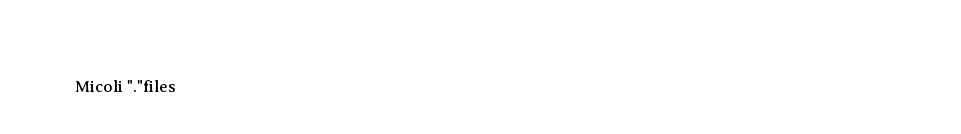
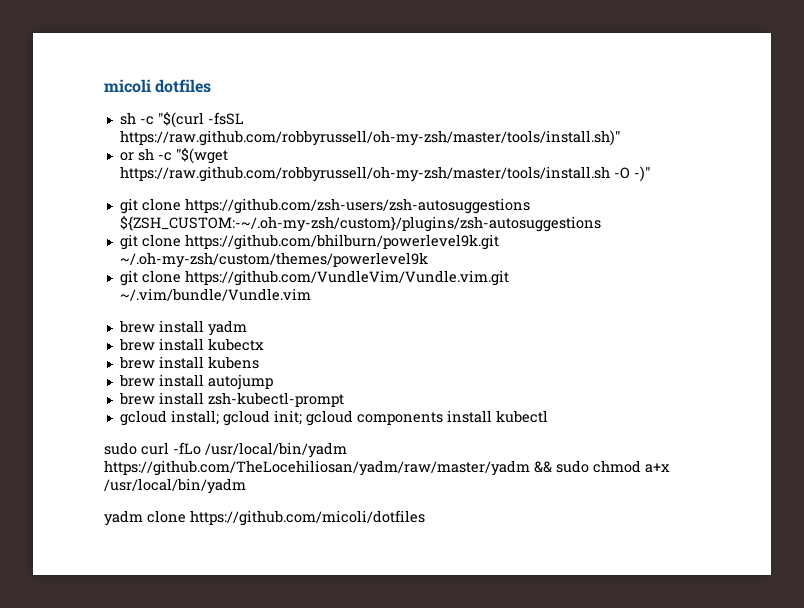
- Micoli "."files
+ micoli dotfiles
+ sh -c "$(curl -fsSL https://raw.github.com/robbyrussell/oh-my-zsh/master/tools/install.sh)"
+ or sh -c "$(wget https://raw.github.com/robbyrussell/oh-my-zsh/master/tools/install.sh -O -)"
+ git clone https://github.com/zsh-users/zsh-autosuggestions ${ZSH_CUSTOM:-~/.oh-my-zsh/custom}/plugins/zsh-autosuggestions
+ git clone https://github.com/bhilburn/powerlevel9k.git ~/.oh-my-zsh/custom/themes/powerlevel9k
+ git clone https://github.com/VundleVim/Vundle.vim.git ~/.vim/bundle/Vundle.vim
+ brew install yadm
+ brew install kubectx
+ brew install kubens
+ brew install autojump
+ brew install zsh-kubectl-prompt
+ gcloud install; gcloud init; gcloud components install kubectl
+ sudo curl -fLo /usr/local/bin/yadm https://github.com/TheLocehiliosan/yadm/raw/master/yadm && sudo chmod a+x /usr/local/bin/yadm
+ yadm clone https://github.com/micoli/dotfiles

